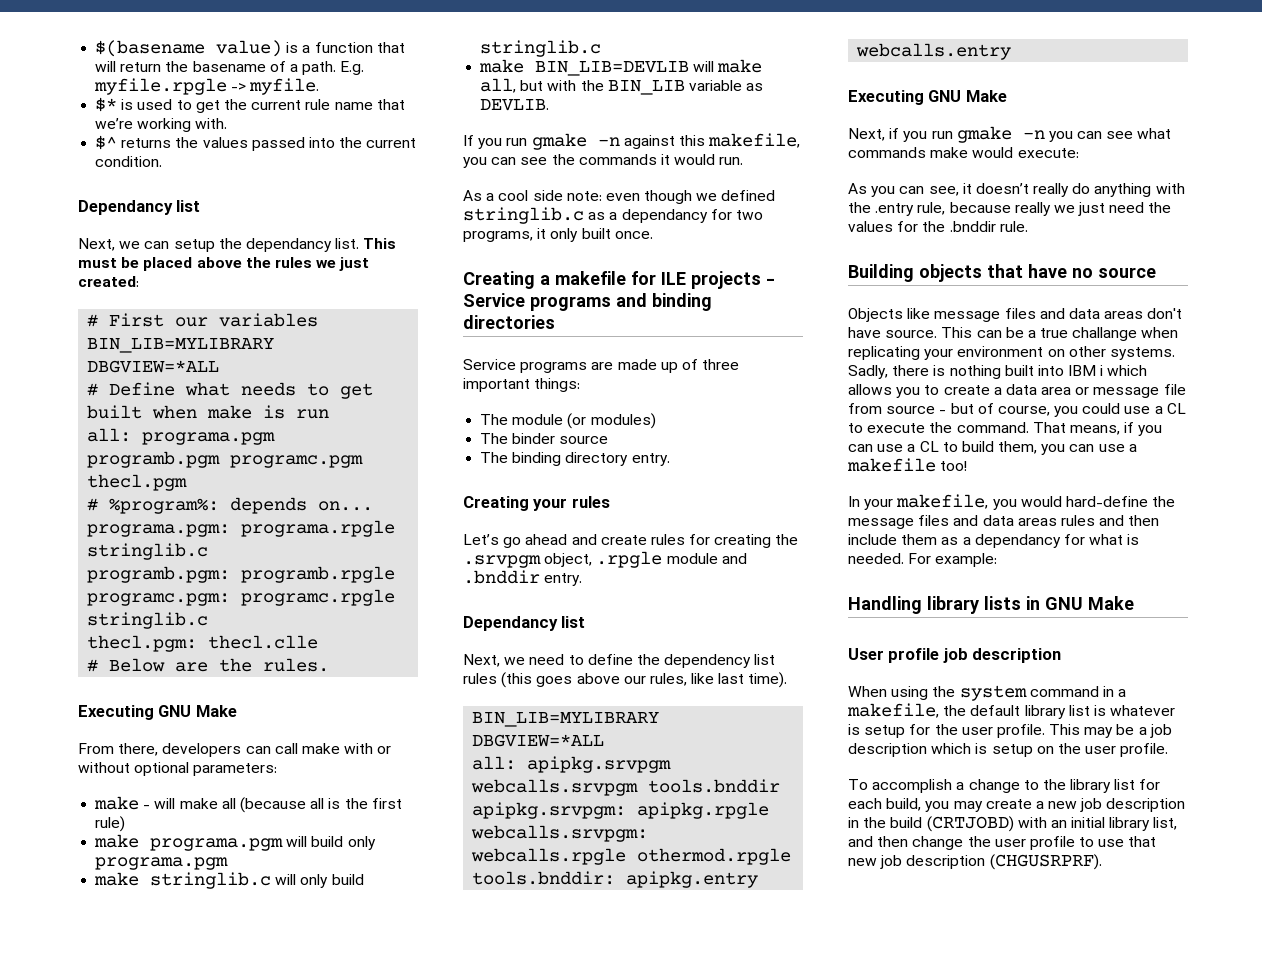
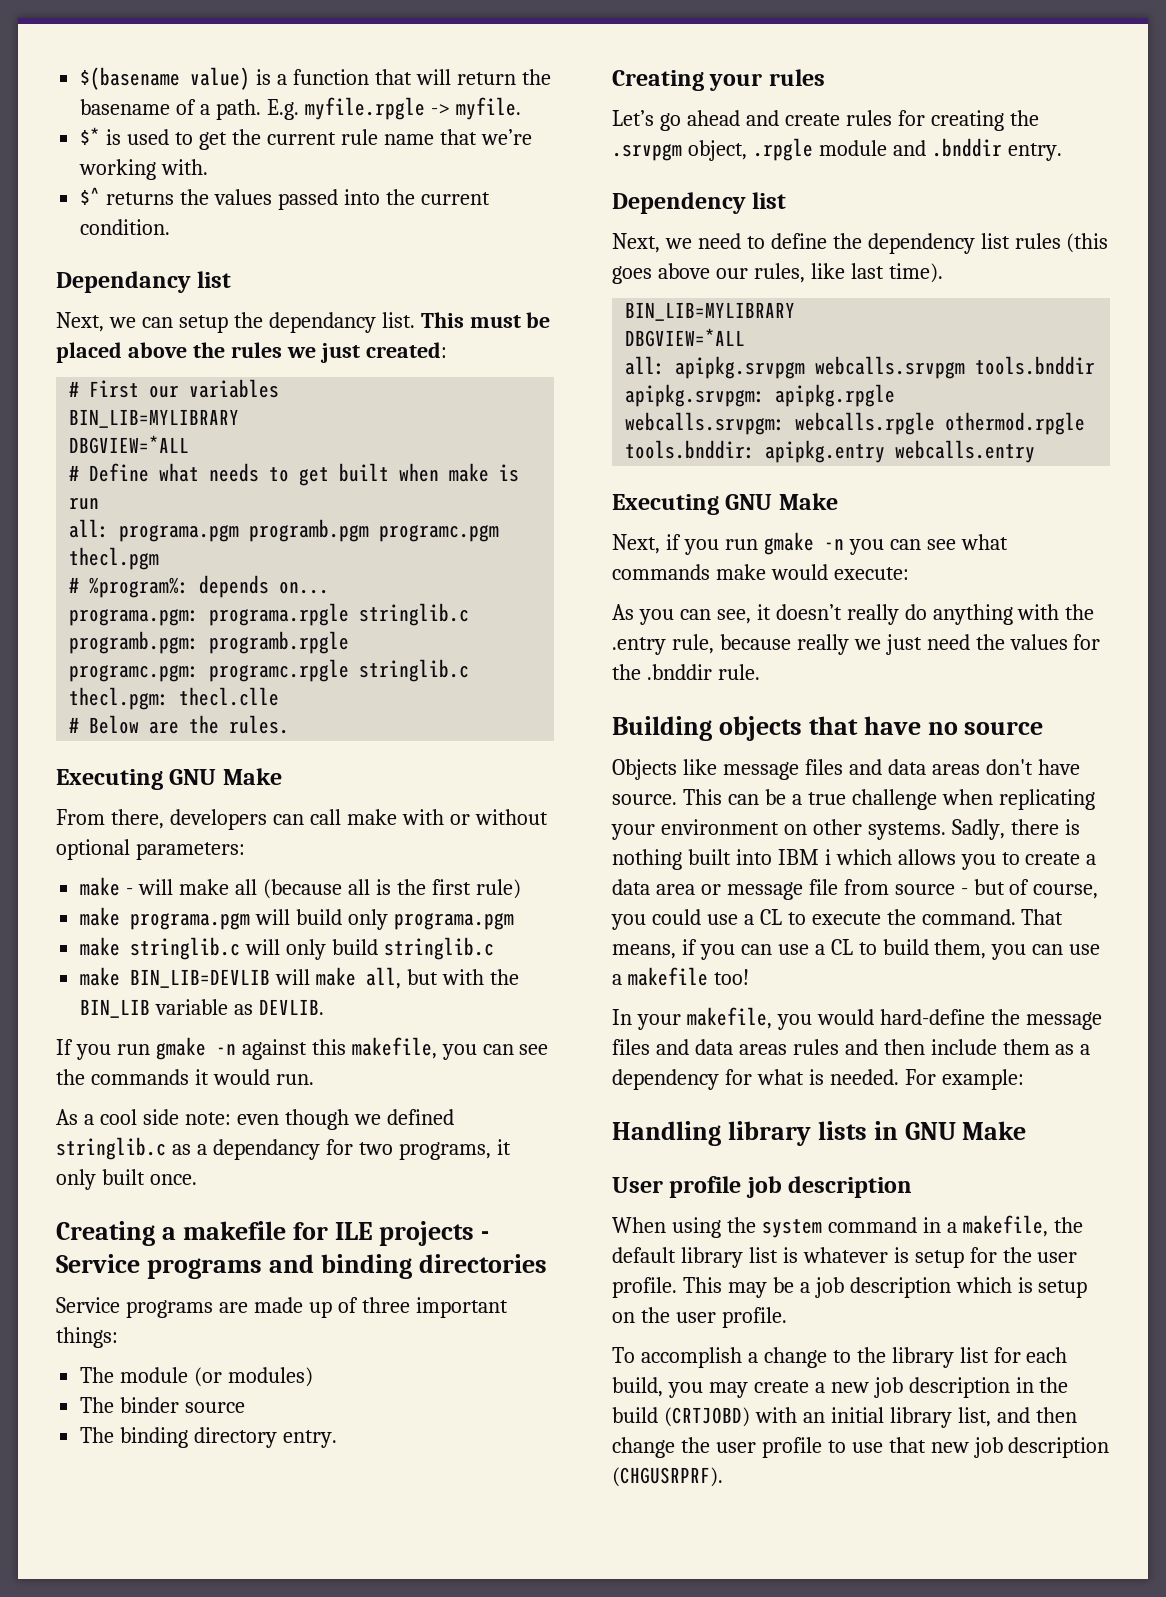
  Let’s go ahead and create rules for creating the .srvpgm object, .rpgle module and .bnddir entry.
- Dependancy list
+ Dependency list
- This can be a true challange when replicating your environment on other systems.
+ This can be a true challenge when replicating your environment on other systems.
- In your makefile, you would hard-define the message files and data areas rules and then include them as a dependancy for what is needed.
+ In your makefile, you would hard-define the message files and data areas rules and then include them as a dependency for what is needed.

